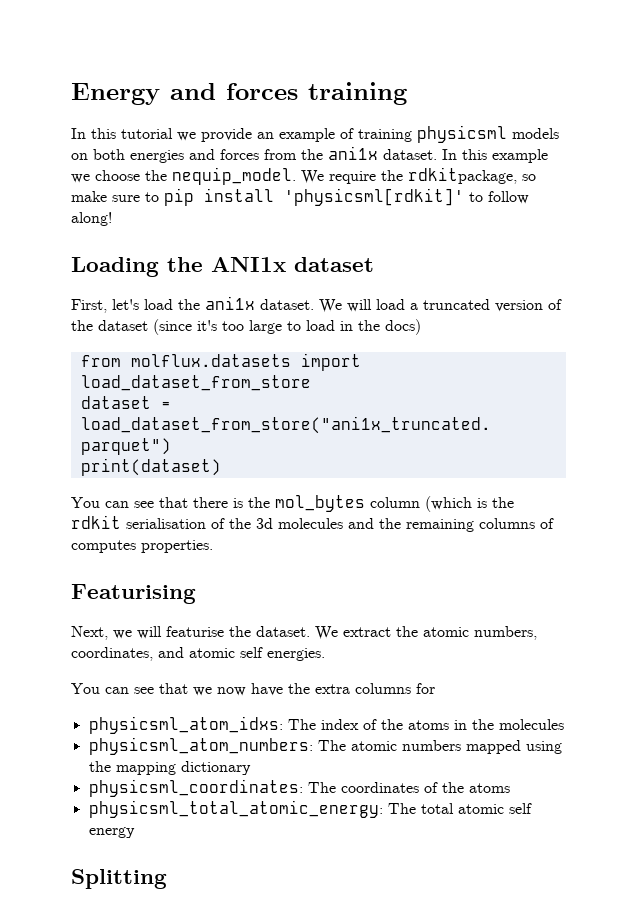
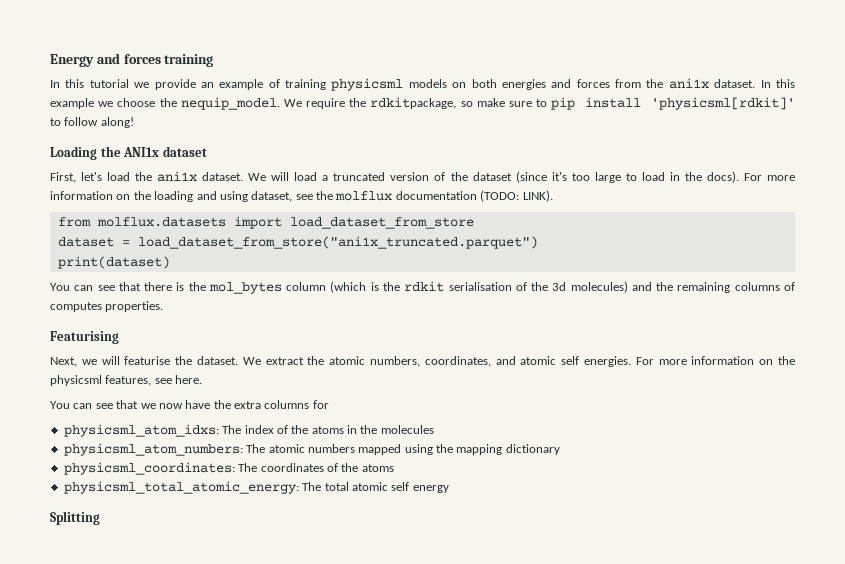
- We will load a truncated version of the dataset (since it's too large to load in the docs)
+ We will load a truncated version of the dataset (since it's too large to load in the docs). For more information on the loading and using dataset, see the molflux documentation (TODO: LINK).
- You can see that there is the mol_bytes column (which is the rdkit serialisation of the 3d molecules and the remaining columns of computes properties.
+ You can see that there is the mol_bytes column (which is the rdkit serialisation of the 3d molecules) and the remaining columns of computes properties.
+ For more information on the physicsml features, see here.

